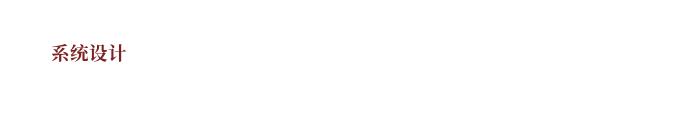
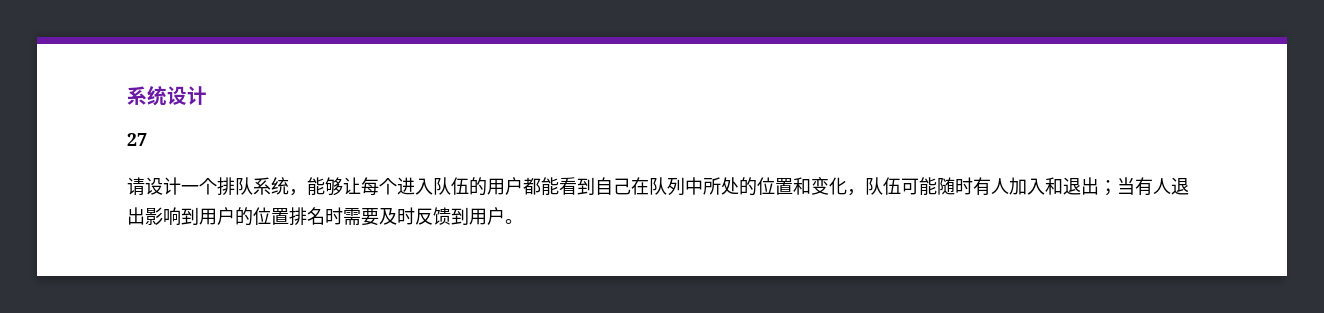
+ 27
+ 请设计一个排队系统，能够让每个进入队伍的用户都能看到自己在队列中所处的位置和变化，队伍可能随时有人加入和退出；当有人退出影响到用户的位置排名时需要及时反馈到用户。

